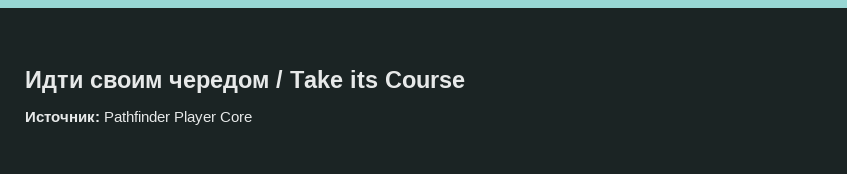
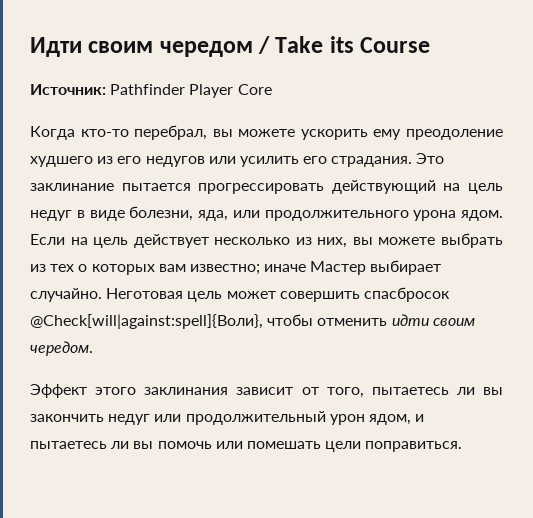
+ Когда кто-то перебрал, вы можете ускорить ему преодоление худшего из его недугов или усилить его страдания. Это заклинание пытается прогрессировать действующий на цель недуг в виде болезни, яда, или продолжительного урона ядом. Если на цель действует несколько из них, вы можете выбрать из тех о которых вам известно; иначе Мастер выбирает случайно. Неготовая цель может совершить спасбросок @Check[will|against:spell]{Воли}, чтобы отменить идти своим чередом.
+ Эффект этого заклинания зависит от того, пытаетесь ли вы закончить недуг или продолжительный урон ядом, и пытаетесь ли вы помочь или помешать цели поправиться.

